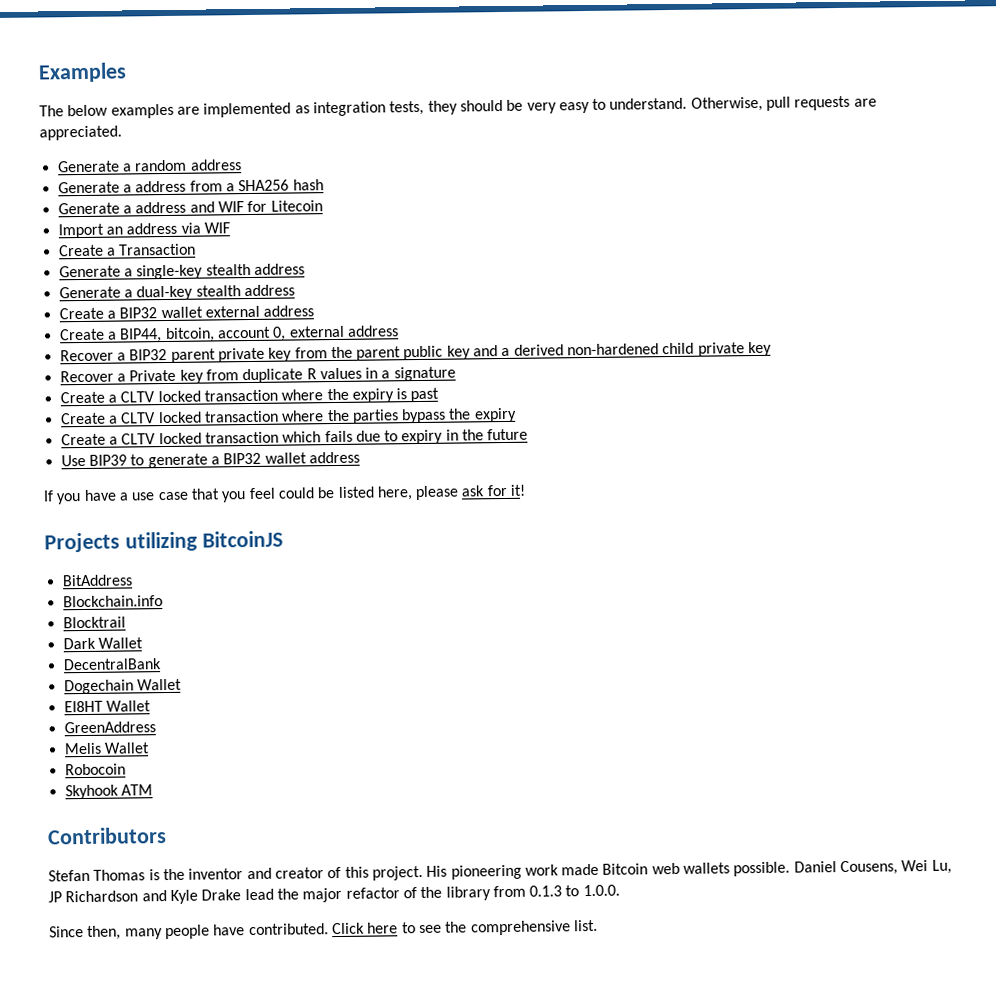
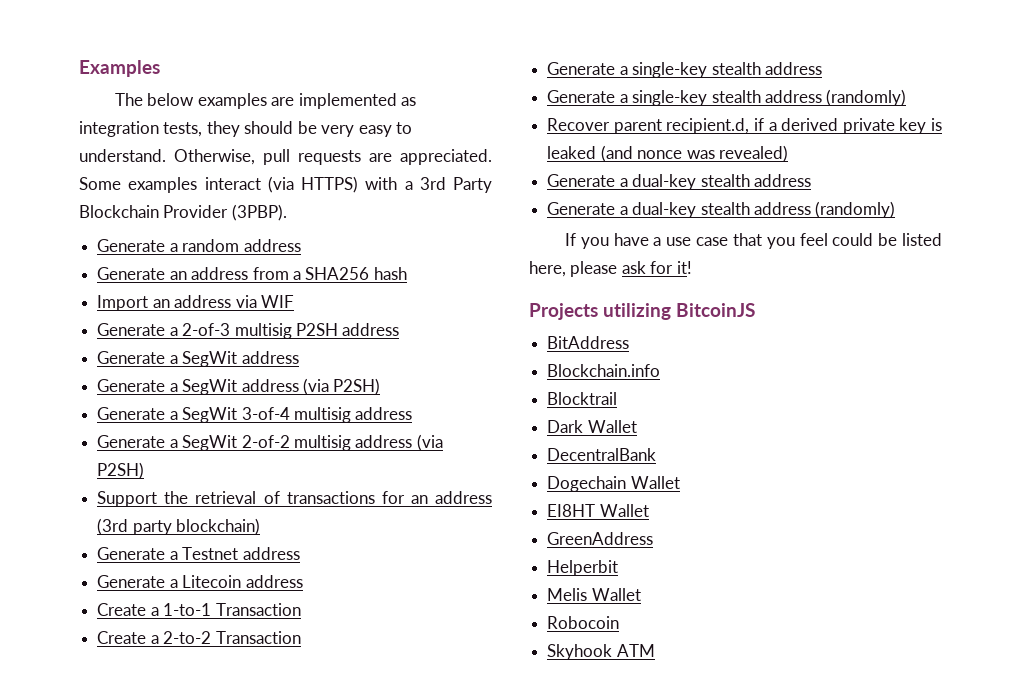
+ Some examples interact (via HTTPS) with a 3rd Party Blockchain Provider (3PBP).
- Generate a address from a SHA256 hash
+ Generate an address from a SHA256 hash
- Generate a address and WIF for Litecoin
- Create a Transaction
+ Generate a 2-of-3 multisig P2SH address
+ Generate a SegWit address
+ Generate a SegWit address (via P2SH)
+ Generate a SegWit 3-of-4 multisig address
+ Generate a SegWit 2-of-2 multisig address (via P2SH)
+ Support the retrieval of transactions for an address (3rd party blockchain)
+ Generate a Testnet address
+ Generate a Litecoin address
+ Create a 1-to-1 Transaction
+ Create a 2-to-2 Transaction
+ Generate a single-key stealth address (randomly)
+ Recover parent recipient.d, if a derived private key is leaked (and nonce was revealed)
- Create a BIP32 wallet external address
- Create a BIP44, bitcoin, account 0, external address
- Recover a BIP32 parent private key from the parent public key and a derived non-hardened child private key
- Recover a Private key from duplicate R values in a signature
- Create a CLTV locked transaction where the expiry is past
- Create a CLTV locked transaction where the parties bypass the expiry
- Create a CLTV locked transaction which fails due to expiry in the future
- Use BIP39 to generate a BIP32 wallet address
+ Generate a dual-key stealth address (randomly)
+ Helperbit
- Contributors
- Stefan Thomas is the inventor and creator of this project. His pioneering work made Bitcoin web wallets possible. Daniel Cousens, Wei Lu, JP Richardson and Kyle Drake lead the major refactor of the library from 0.1.3 to 1.0.0.
- Since then, many people have contributed. Click here to see the comprehensive list.

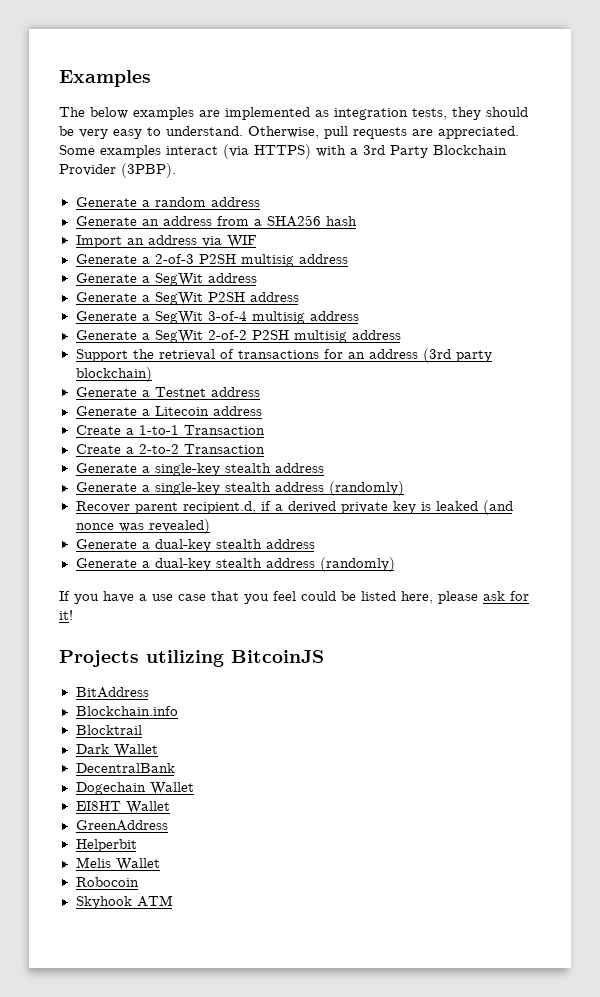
- Generate a 2-of-3 multisig P2SH address
+ Generate a 2-of-3 P2SH multisig address
- Generate a SegWit address (via P2SH)
+ Generate a SegWit P2SH address
- Generate a SegWit 2-of-2 multisig address (via P2SH)
+ Generate a SegWit 2-of-2 P2SH multisig address

